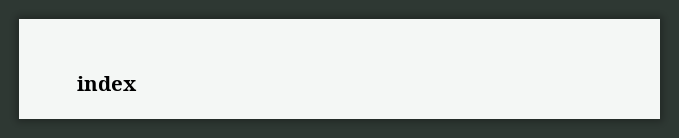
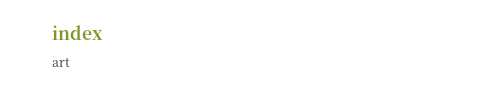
+ art

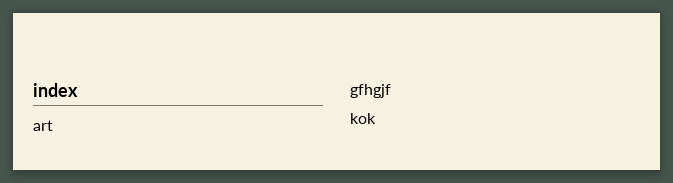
+ gfhgjf
+ kok

